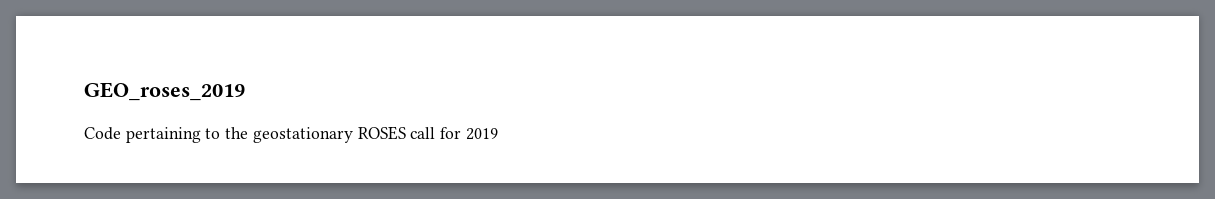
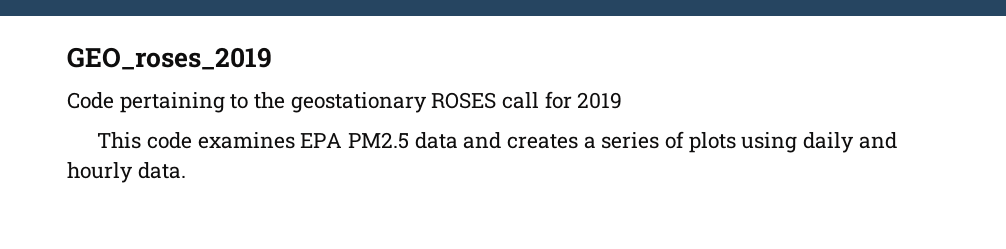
+ This code examines EPA PM2.5 data and creates a series of plots using daily and hourly data.

